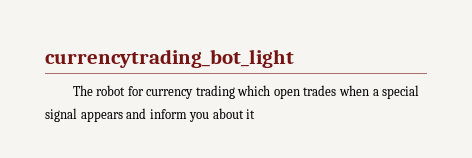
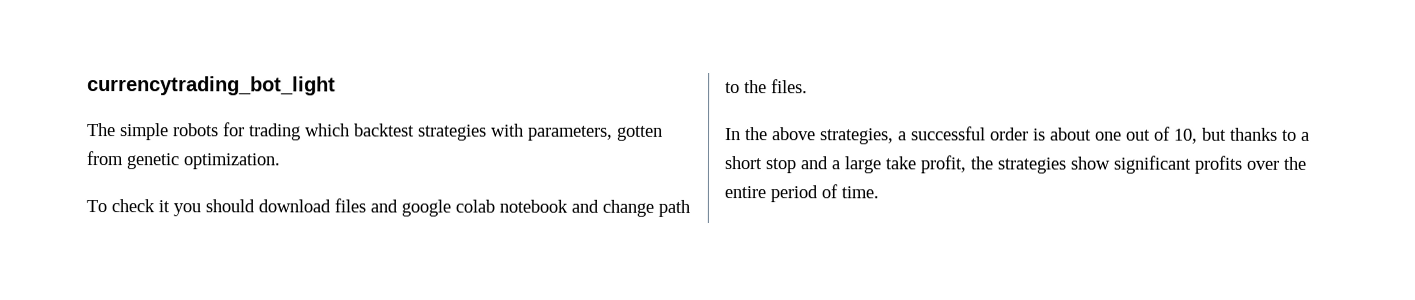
- The robot for currency trading which open trades when a special signal appears and inform you about it
+ The simple robots for trading which backtest strategies with parameters, gotten from genetic optimization.
+ To check it you should download files and google colab notebook and change path to the files.
+ In the above strategies, a successful order is about one out of 10, but thanks to a short stop and a large take profit, the strategies show significant profits over the entire period of time.

